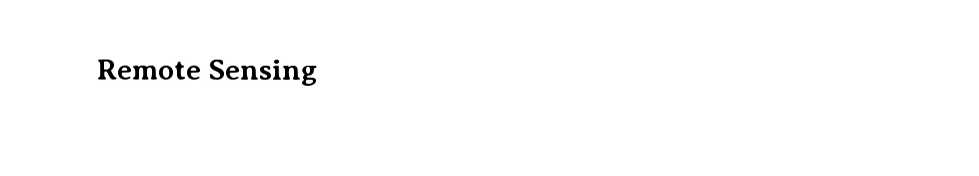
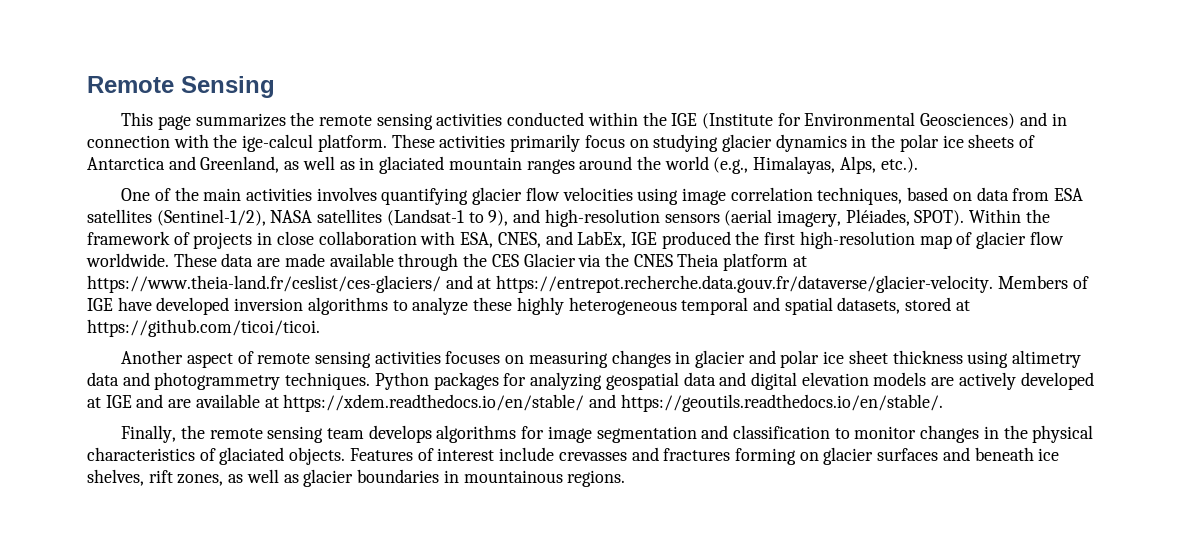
+ This page summarizes the remote sensing activities conducted within the IGE (Institute for Environmental Geosciences) and in connection with the ige-calcul platform. These activities primarily focus on studying glacier dynamics in the polar ice sheets of Antarctica and Greenland, as well as in glaciated mountain ranges around the world (e.g., Himalayas, Alps, etc.).
+ One of the main activities involves quantifying glacier flow velocities using image correlation techniques, based on data from ESA satellites (Sentinel-1/2), NASA satellites (Landsat-1 to 9), and high-resolution sensors (aerial imagery, Pléiades, SPOT). Within the framework of projects in close collaboration with ESA, CNES, and LabEx, IGE produced the first high-resolution map of glacier flow worldwide. These data are made available through the CES Glacier via the CNES Theia platform at https://www.theia-land.fr/ceslist/ces-glaciers/ and at https://entrepot.recherche.data.gouv.fr/dataverse/glacier-velocity. Members of IGE have developed inversion algorithms to analyze these highly heterogeneous temporal and spatial datasets, stored at https://github.com/ticoi/ticoi.
+ Another aspect of remote sensing activities focuses on measuring changes in glacier and polar ice sheet thickness using altimetry data and photogrammetry techniques. Python packages for analyzing geospatial data and digital elevation models are actively developed at IGE and are available at https://xdem.readthedocs.io/en/stable/ and https://geoutils.readthedocs.io/en/stable/.
+ Finally, the remote sensing team develops algorithms for image segmentation and classification to monitor changes in the physical characteristics of glaciated objects. Features of interest include crevasses and fractures forming on glacier surfaces and beneath ice shelves, rift zones, as well as glacier boundaries in mountainous regions.

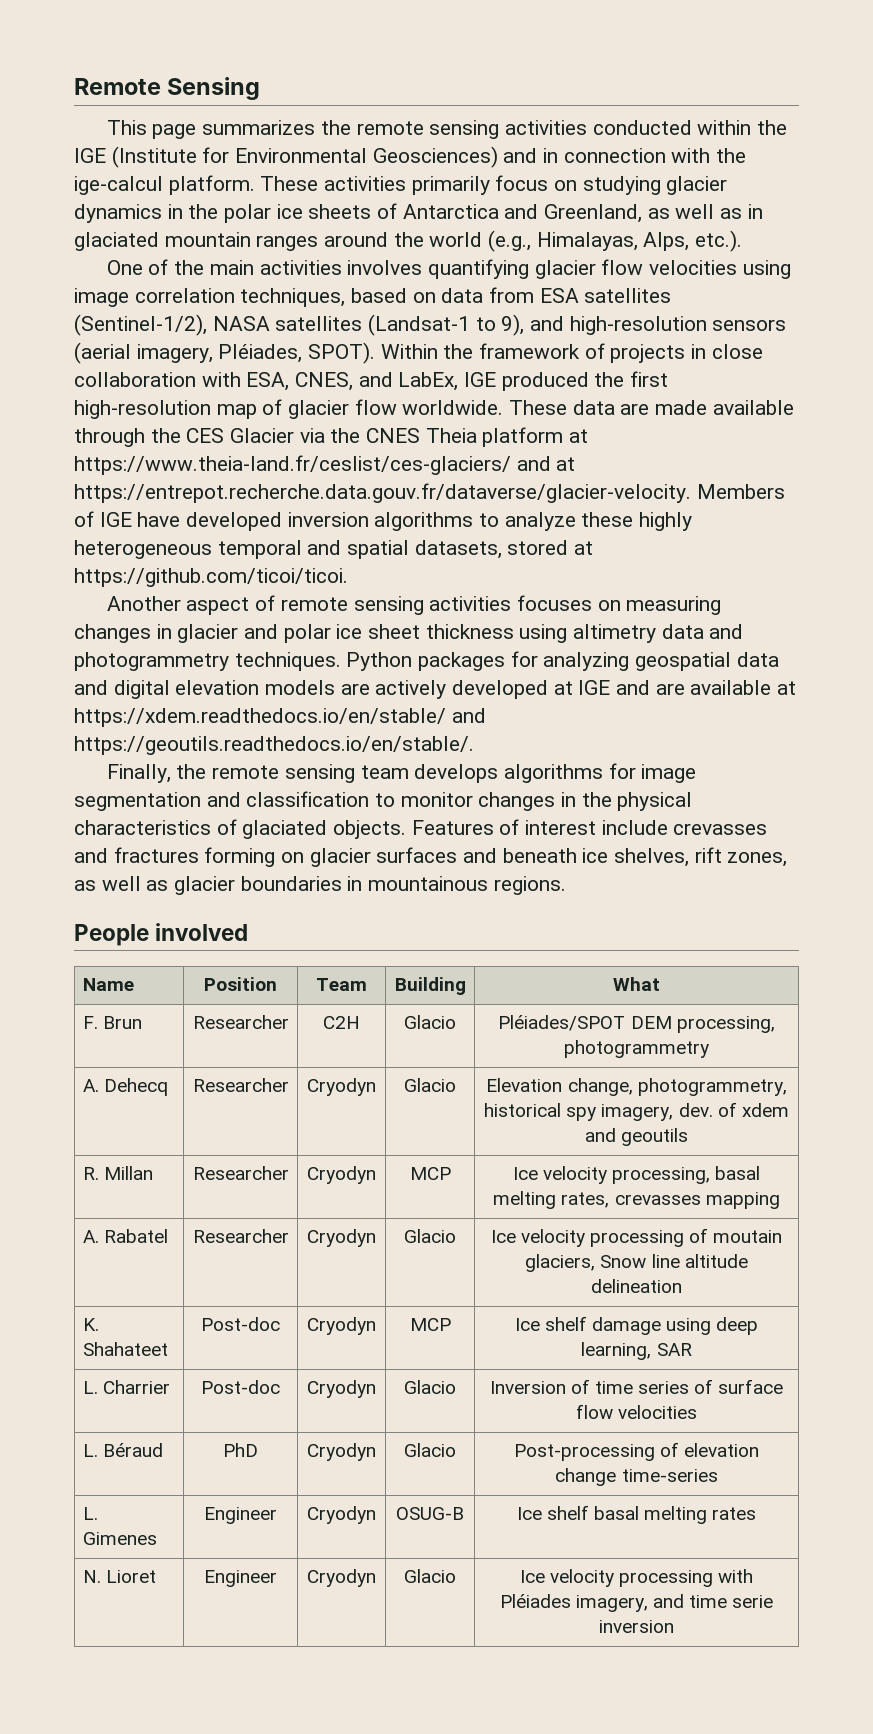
+ People involved
+ Name | Position | Team | Building | What
+ F. Brun | Researcher | C2H | Glacio | Pléiades/SPOT DEM processing, photogrammetry
+ A. Dehecq | Researcher | Cryodyn | Glacio | Elevation change, photogrammetry, historical spy imagery, dev. of xdem and geoutils
+ R. Millan | Researcher | Cryodyn | MCP | Ice velocity processing, basal melting rates, crevasses mapping
+ A. Rabatel | Researcher | Cryodyn | Glacio | Ice velocity processing of moutain glaciers, Snow line altitude delineation
+ K. Shahateet | Post-doc | Cryodyn | MCP | Ice shelf damage using deep learning, SAR
+ L. Charrier | Post-doc | Cryodyn | Glacio | Inversion of time series of surface flow velocities
+ L. Béraud | PhD | Cryodyn | Glacio | Post-processing of elevation change time-series
+ L. Gimenes | Engineer | Cryodyn | OSUG-B | Ice shelf basal melting rates
+ N. Lioret | Engineer | Cryodyn | Glacio | Ice velocity processing with Pléiades imagery, and time serie inversion

